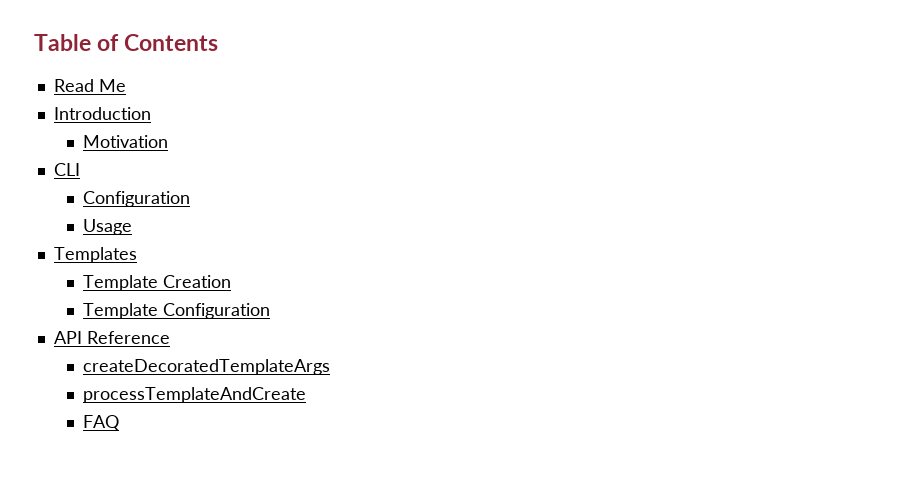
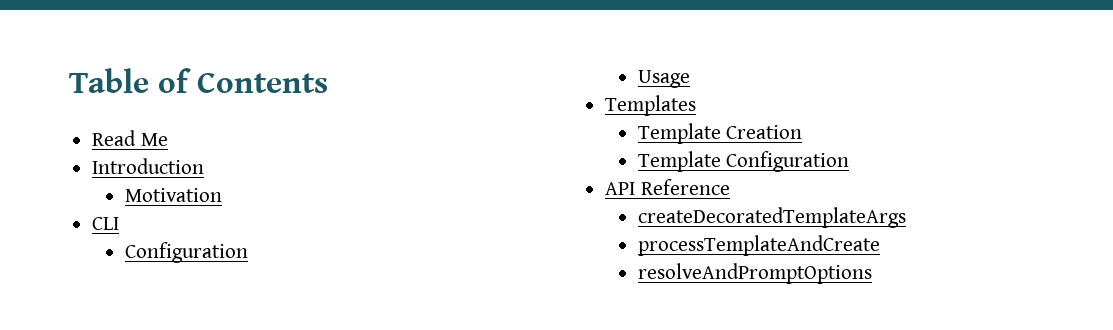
- FAQ
+ resolveAndPromptOptions

